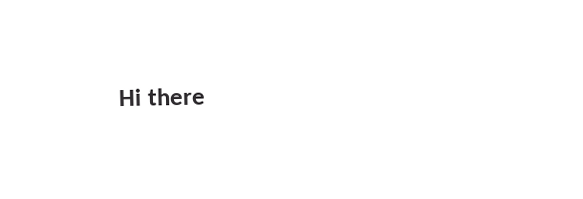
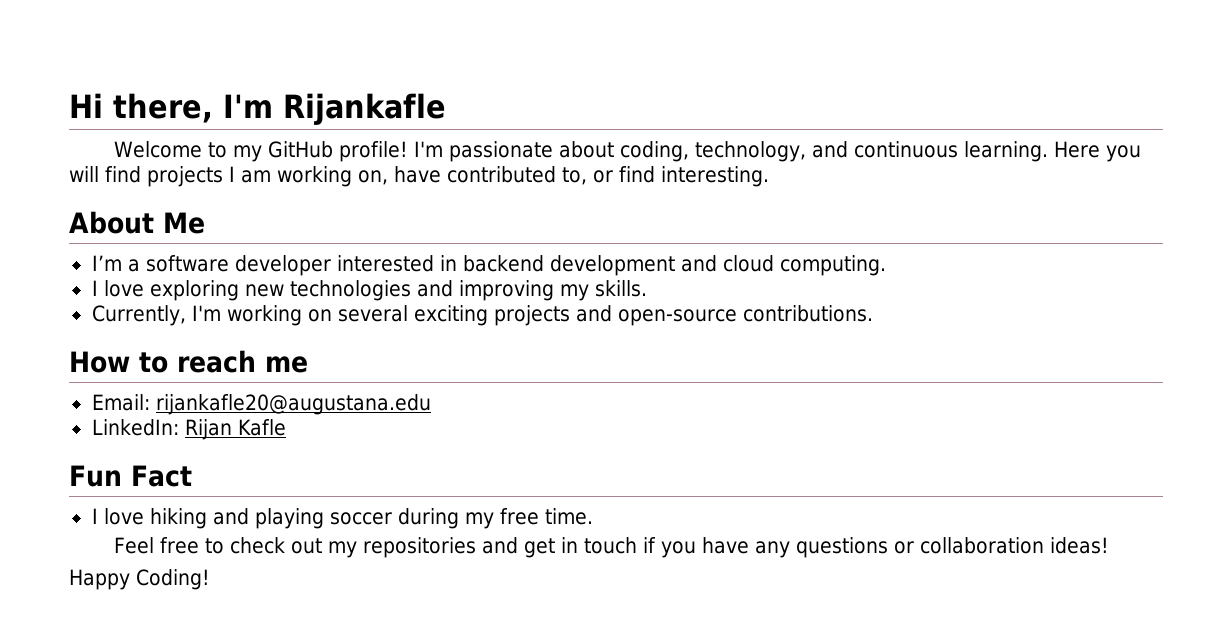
- Hi there
+ Hi there, I'm Rijankafle
+ Welcome to my GitHub profile! I'm passionate about coding, technology, and continuous learning. Here you will find projects I am working on, have contributed to, or find interesting.
+ About Me
+ I’m a software developer interested in backend development and cloud computing.
+ I love exploring new technologies and improving my skills.
+ Currently, I'm working on several exciting projects and open-source contributions.
+ How to reach me
+ Email: rijankafle20@augustana.edu
+ LinkedIn: Rijan Kafle
+ Fun Fact
+ I love hiking and playing soccer during my free time.
+ Feel free to check out my repositories and get in touch if you have any questions or collaboration ideas!
+ Happy Coding!

